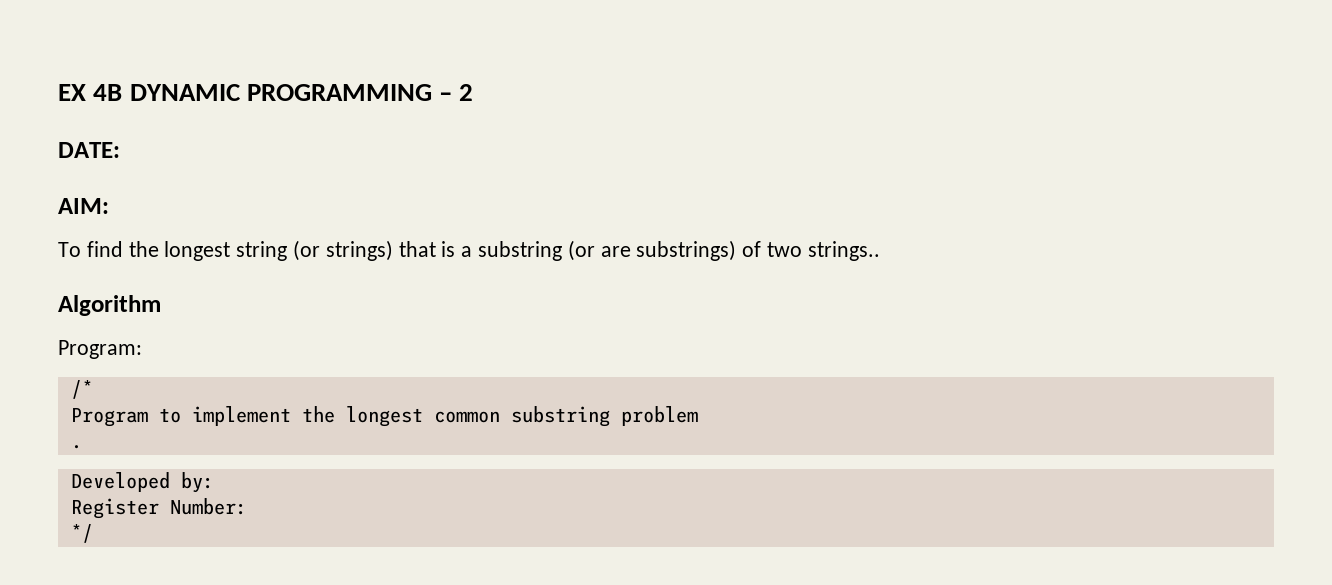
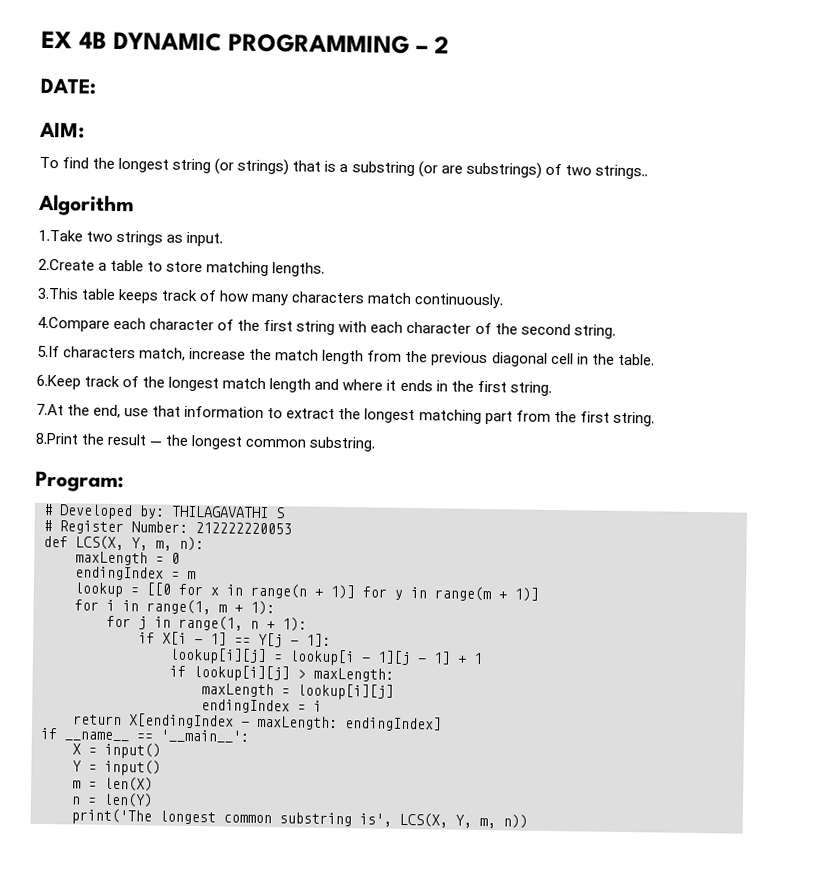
+ 1.Take two strings as input.
+ 2.Create a table to store matching lengths.
+ 3.This table keeps track of how many characters match continuously.
+ 4.Compare each character of the first string with each character of the second string.
+ 5.If characters match, increase the match length from the previous diagonal cell in the table.
+ 6.Keep track of the longest match length and where it ends in the first string.
+ 7.At the end, use that information to extract the longest matching part from the first string.
+ 8.Print the result — the longest common substring.
  Program:
- /*
- Program to implement the longest common substring problem
- .
- Developed by:
- Register Number:
- */
+ # Developed by: THILAGAVATHI S
+ # Register Number: 212222220053
+ def LCS(X, Y, m, n):
+ maxLength = 0
+ endingIndex = m
+ lookup = [[0 for x in range(n + 1)] for y in range(m + 1)]
+ for i in range(1, m + 1):
+ for j in range(1, n + 1):
+ if X[i - 1] == Y[j - 1]:
+ lookup[i][j] = lookup[i - 1][j - 1] + 1
+ if lookup[i][j] > maxLength:
+ maxLength = lookup[i][j]
+ endingIndex = i
+ return X[endingIndex - maxLength: endingIndex]
+ if __name__ == '__main__':
+ X = input()
+ Y = input()
+ m = len(X)
+ n = len(Y)
+ print('The longest common substring is', LCS(X, Y, m, n))

